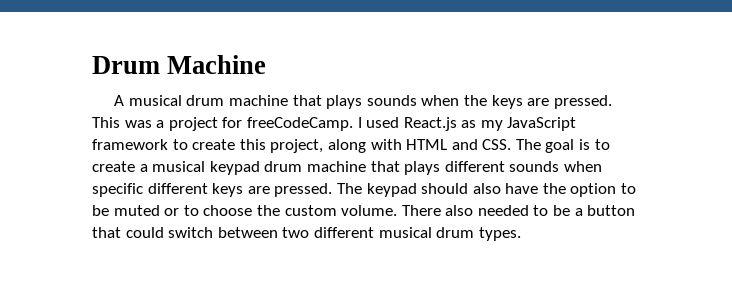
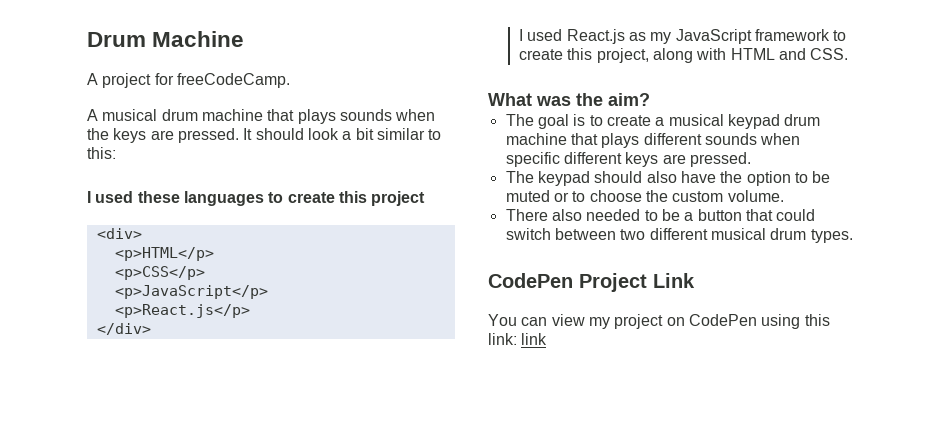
+ A project for freeCodeCamp.
- This was a project for freeCodeCamp. I used React.js as my JavaScript framework to create this project, along with HTML and CSS. The goal is to create a musical keypad drum machine that plays different sounds when specific different keys are pressed. The keypad should also have the option to be muted or to choose the custom volume. There also needed to be a button that could switch between two different musical drum types.
+ It should look a bit similar to this:
+ I used these languages to create this project
+ <div>
+ <p>HTML</p>
+ <p>CSS</p>
+ <p>JavaScript</p>
+ <p>React.js</p>
+ </div>
+ I used React.js as my JavaScript framework to create this project, along with HTML and CSS.
+ What was the aim?
+ The goal is to create a musical keypad drum machine that plays different sounds when specific different keys are pressed.
+ The keypad should also have the option to be muted or to choose the custom volume.
+ There also needed to be a button that could switch between two different musical drum types.
+ CodePen Project Link
+ You can view my project on CodePen using this link: link

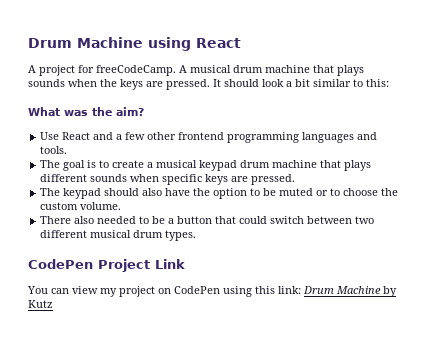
- Drum Machine
+ Drum Machine using React
- A project for freeCodeCamp.
- A musical drum machine that plays sounds when the keys are pressed.
+ A project for freeCodeCamp. A musical drum machine that plays sounds when the keys are pressed.
- I used these languages to create this project
- <div>
- <p>HTML</p>
- <p>CSS</p>
- <p>JavaScript</p>
- <p>React.js</p>
- </div>
- I used React.js as my JavaScript framework to create this project, along with HTML and CSS.
  What was the aim?
+ Use React and a few other frontend programming languages and tools.
- The goal is to create a musical keypad drum machine that plays different sounds when specific different keys are pressed.
+ The goal is to create a musical keypad drum machine that plays different sounds when specific keys are pressed.
- You can view my project on CodePen using this link: link
+ You can view my project on CodePen using this link: Drum Machine by Kutz

